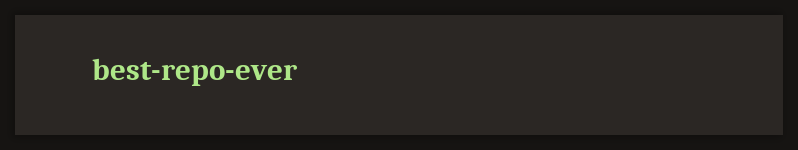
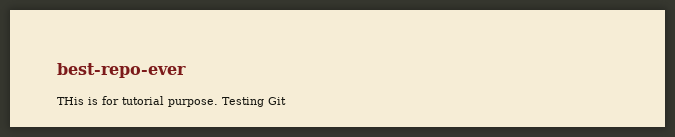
+ THis is for tutorial purpose. Testing Git

